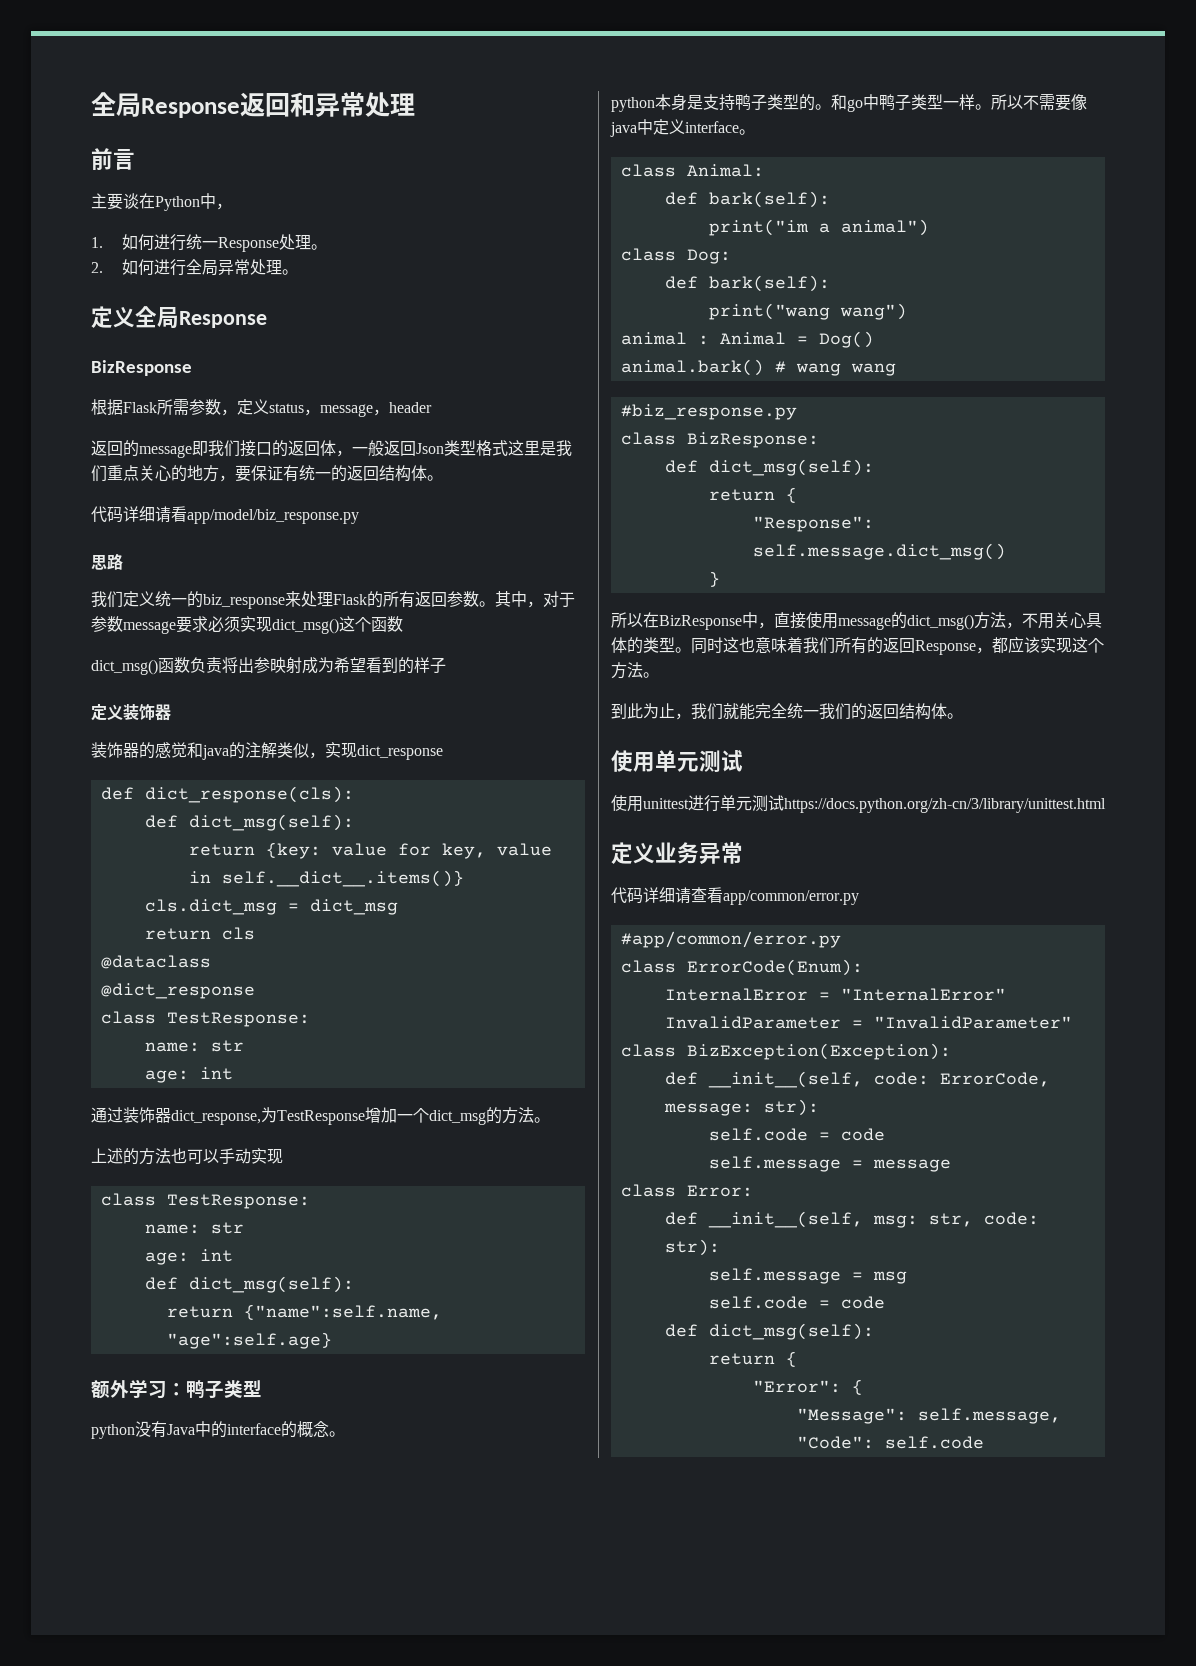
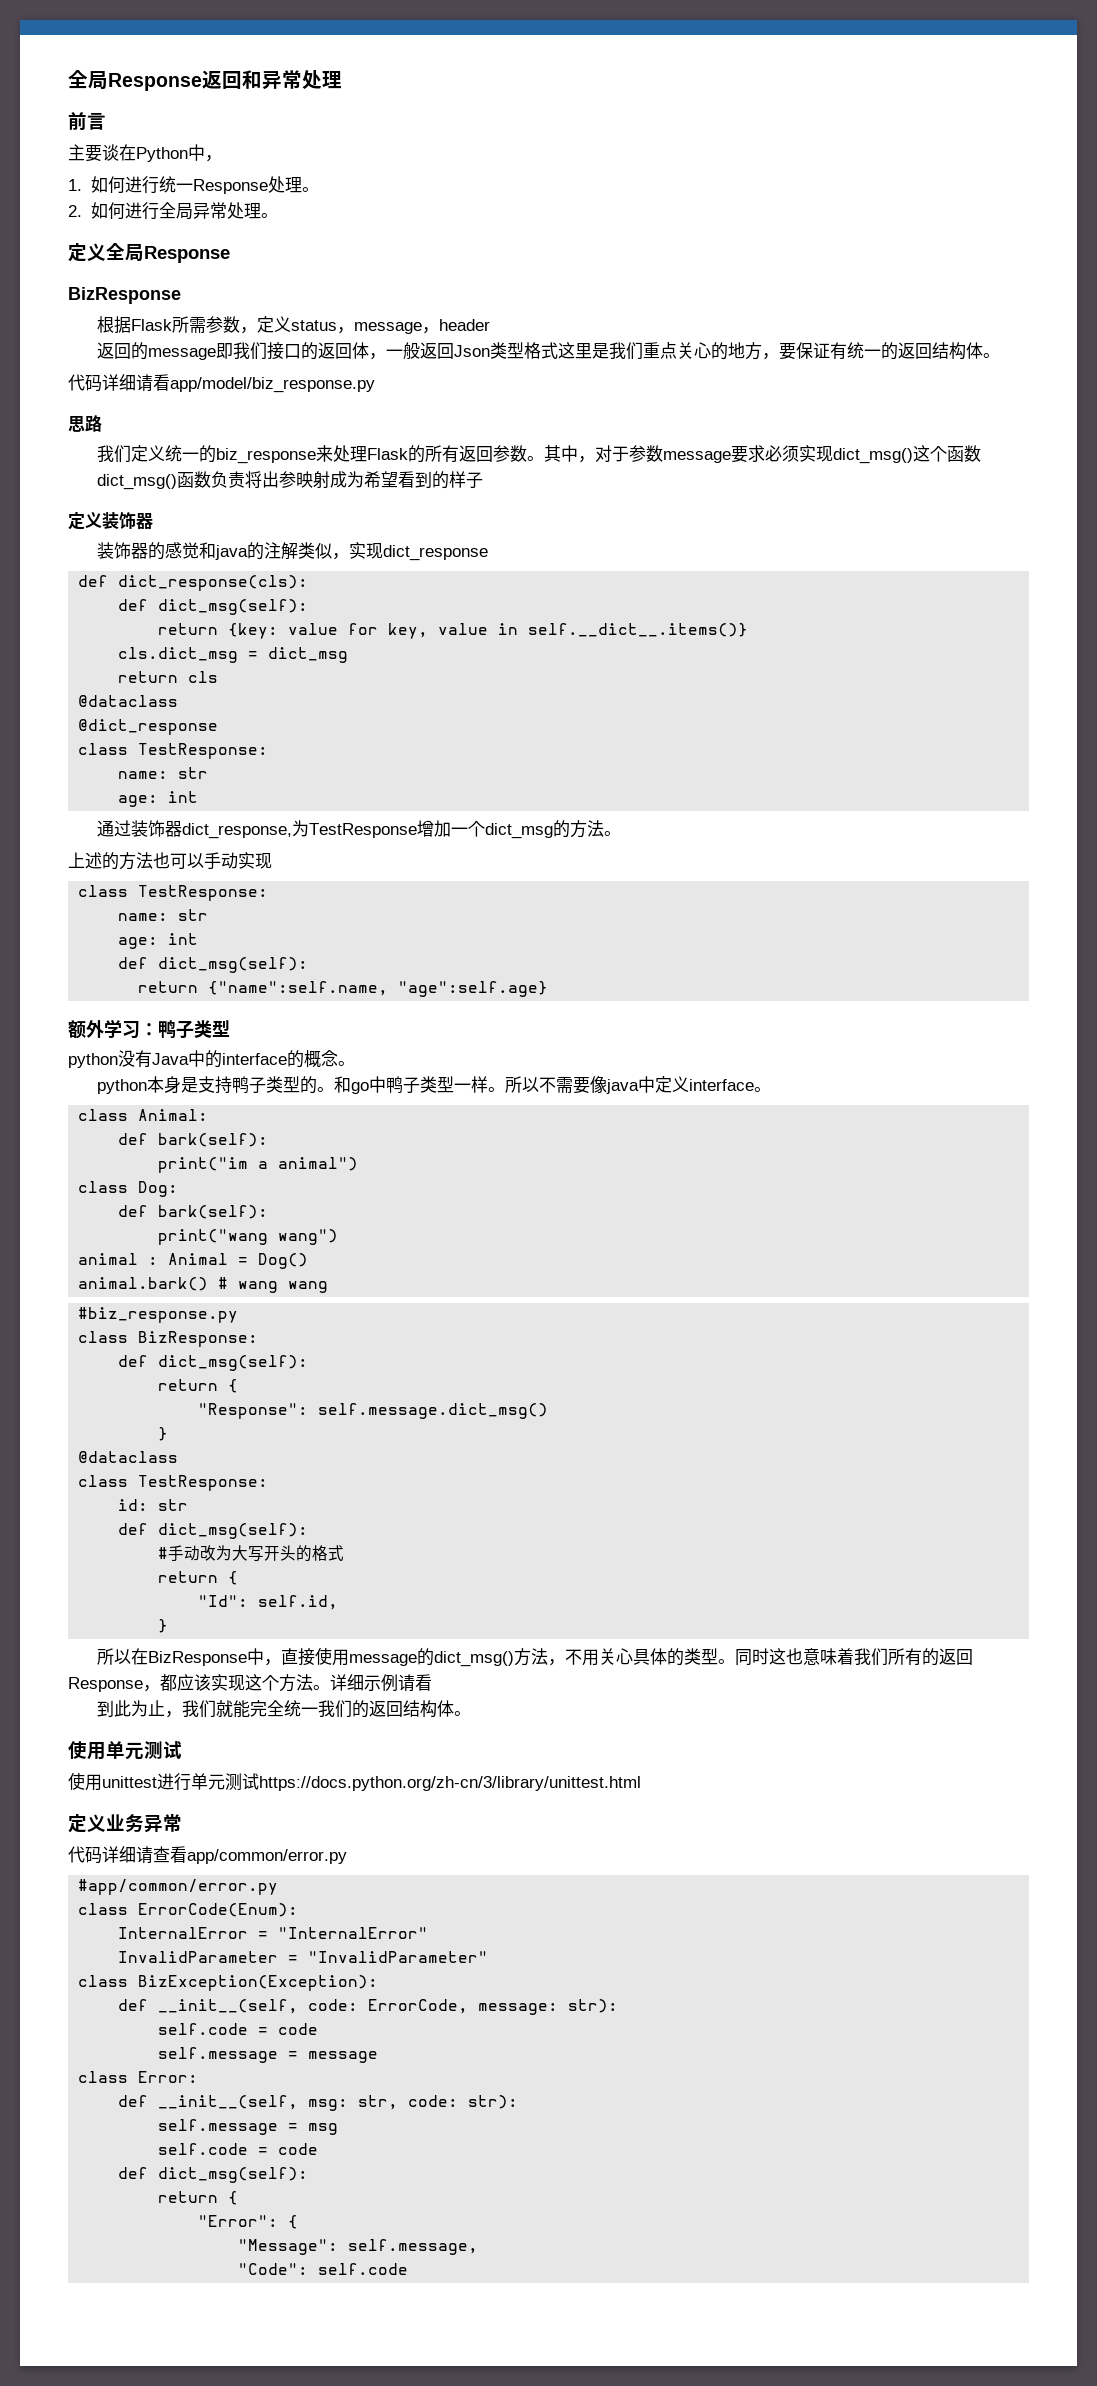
  "Response": self.message.dict_msg()
+ }
+ @dataclass
+ class TestResponse:
+ id: str
+ def dict_msg(self):
+ #手动改为大写开头的格式
+ return {
+ "Id": self.id,
+ 详细示例请看

